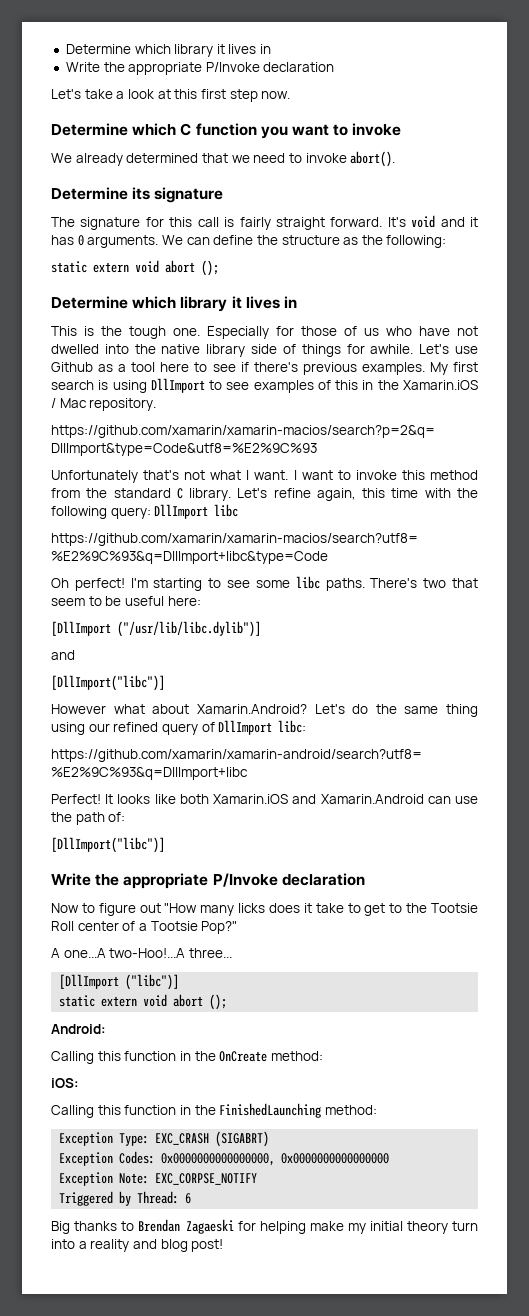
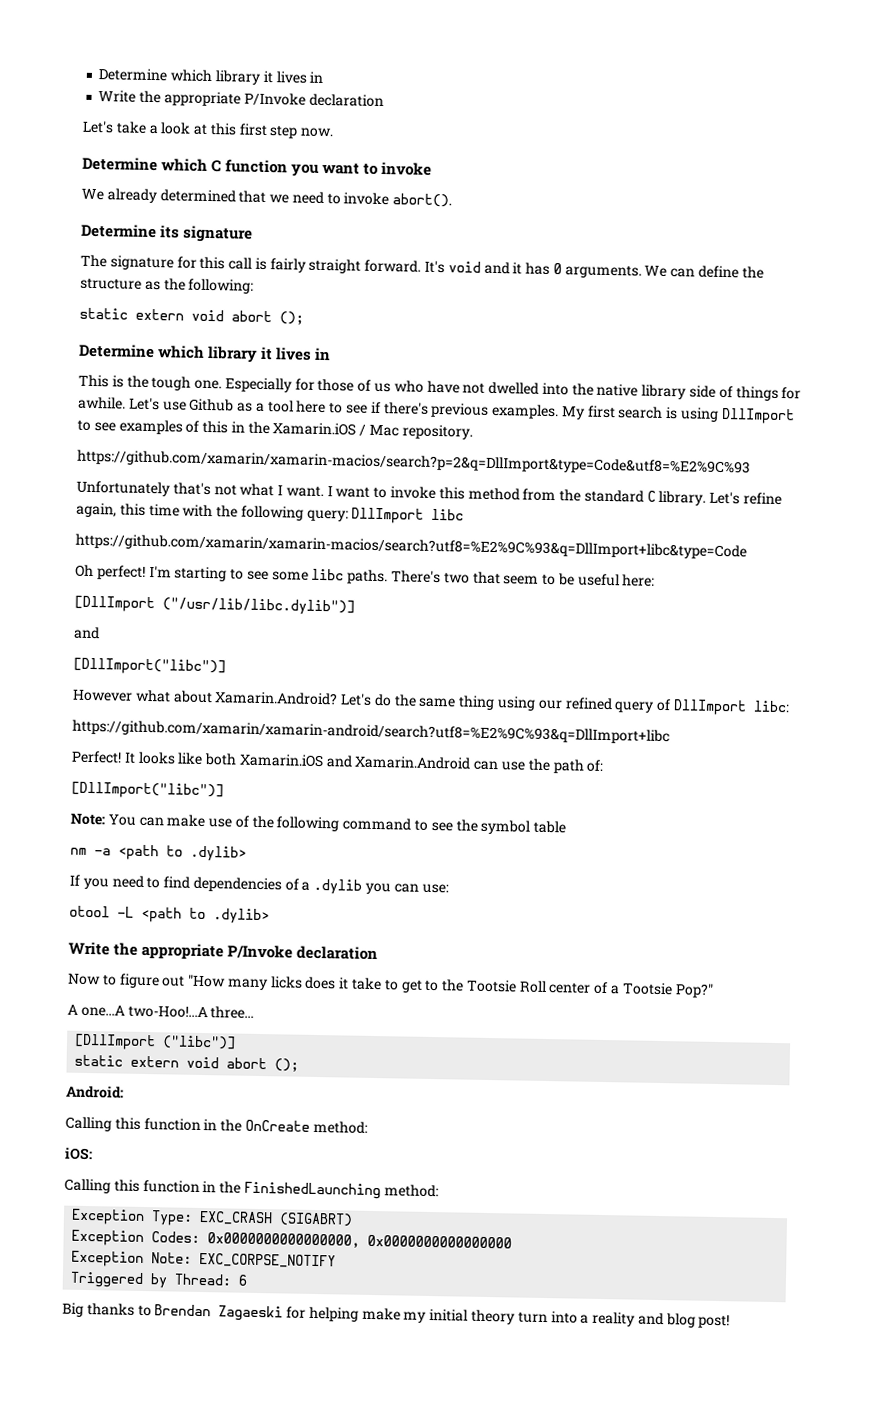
+ Note: You can make use of the following command to see the symbol table
+ nm -a <path to .dylib>
+ If you need to find dependencies of a .dylib you can use:
+ otool -L <path to .dylib>

